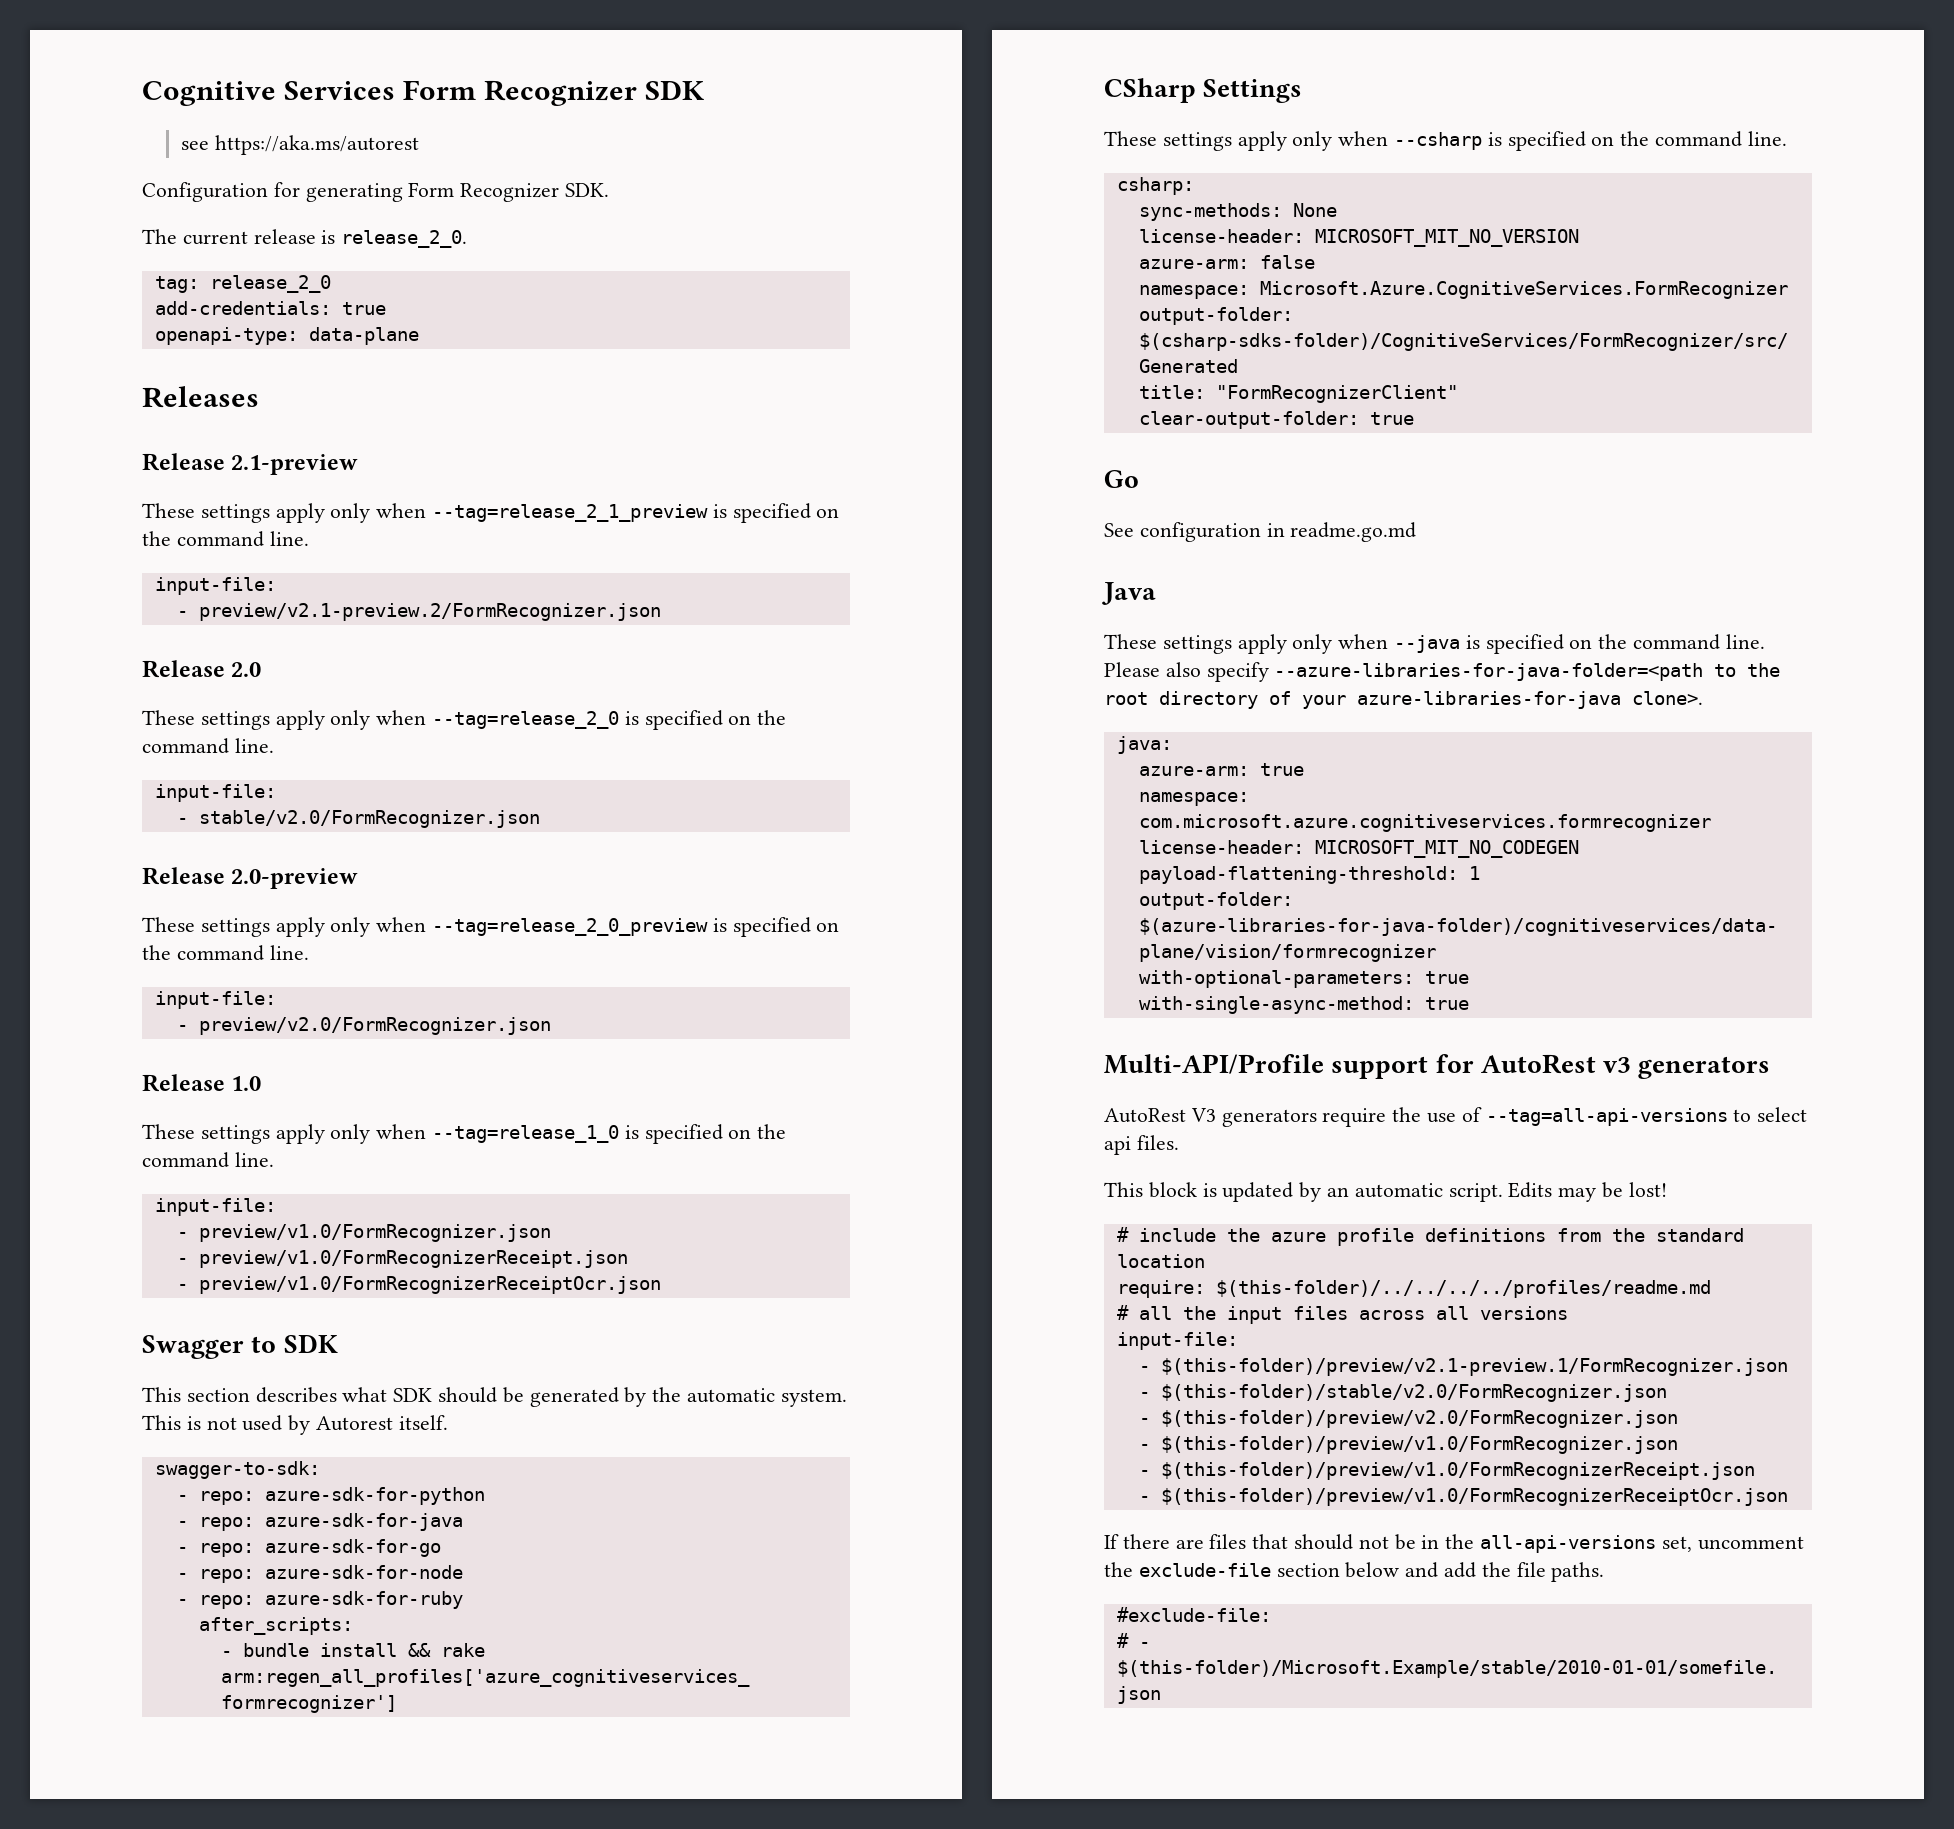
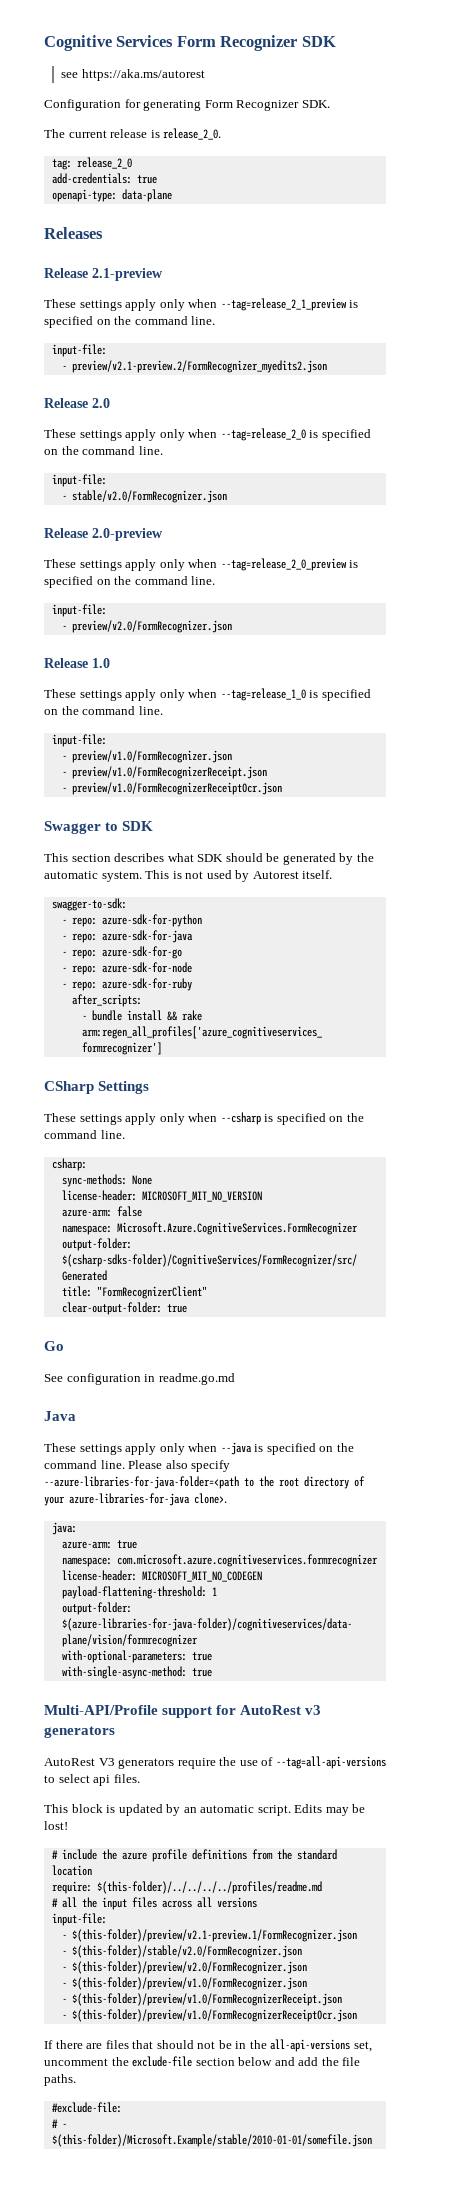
- - preview/v2.1-preview.2/FormRecognizer.json
+ - preview/v2.1-preview.2/FormRecognizer_myedits2.json

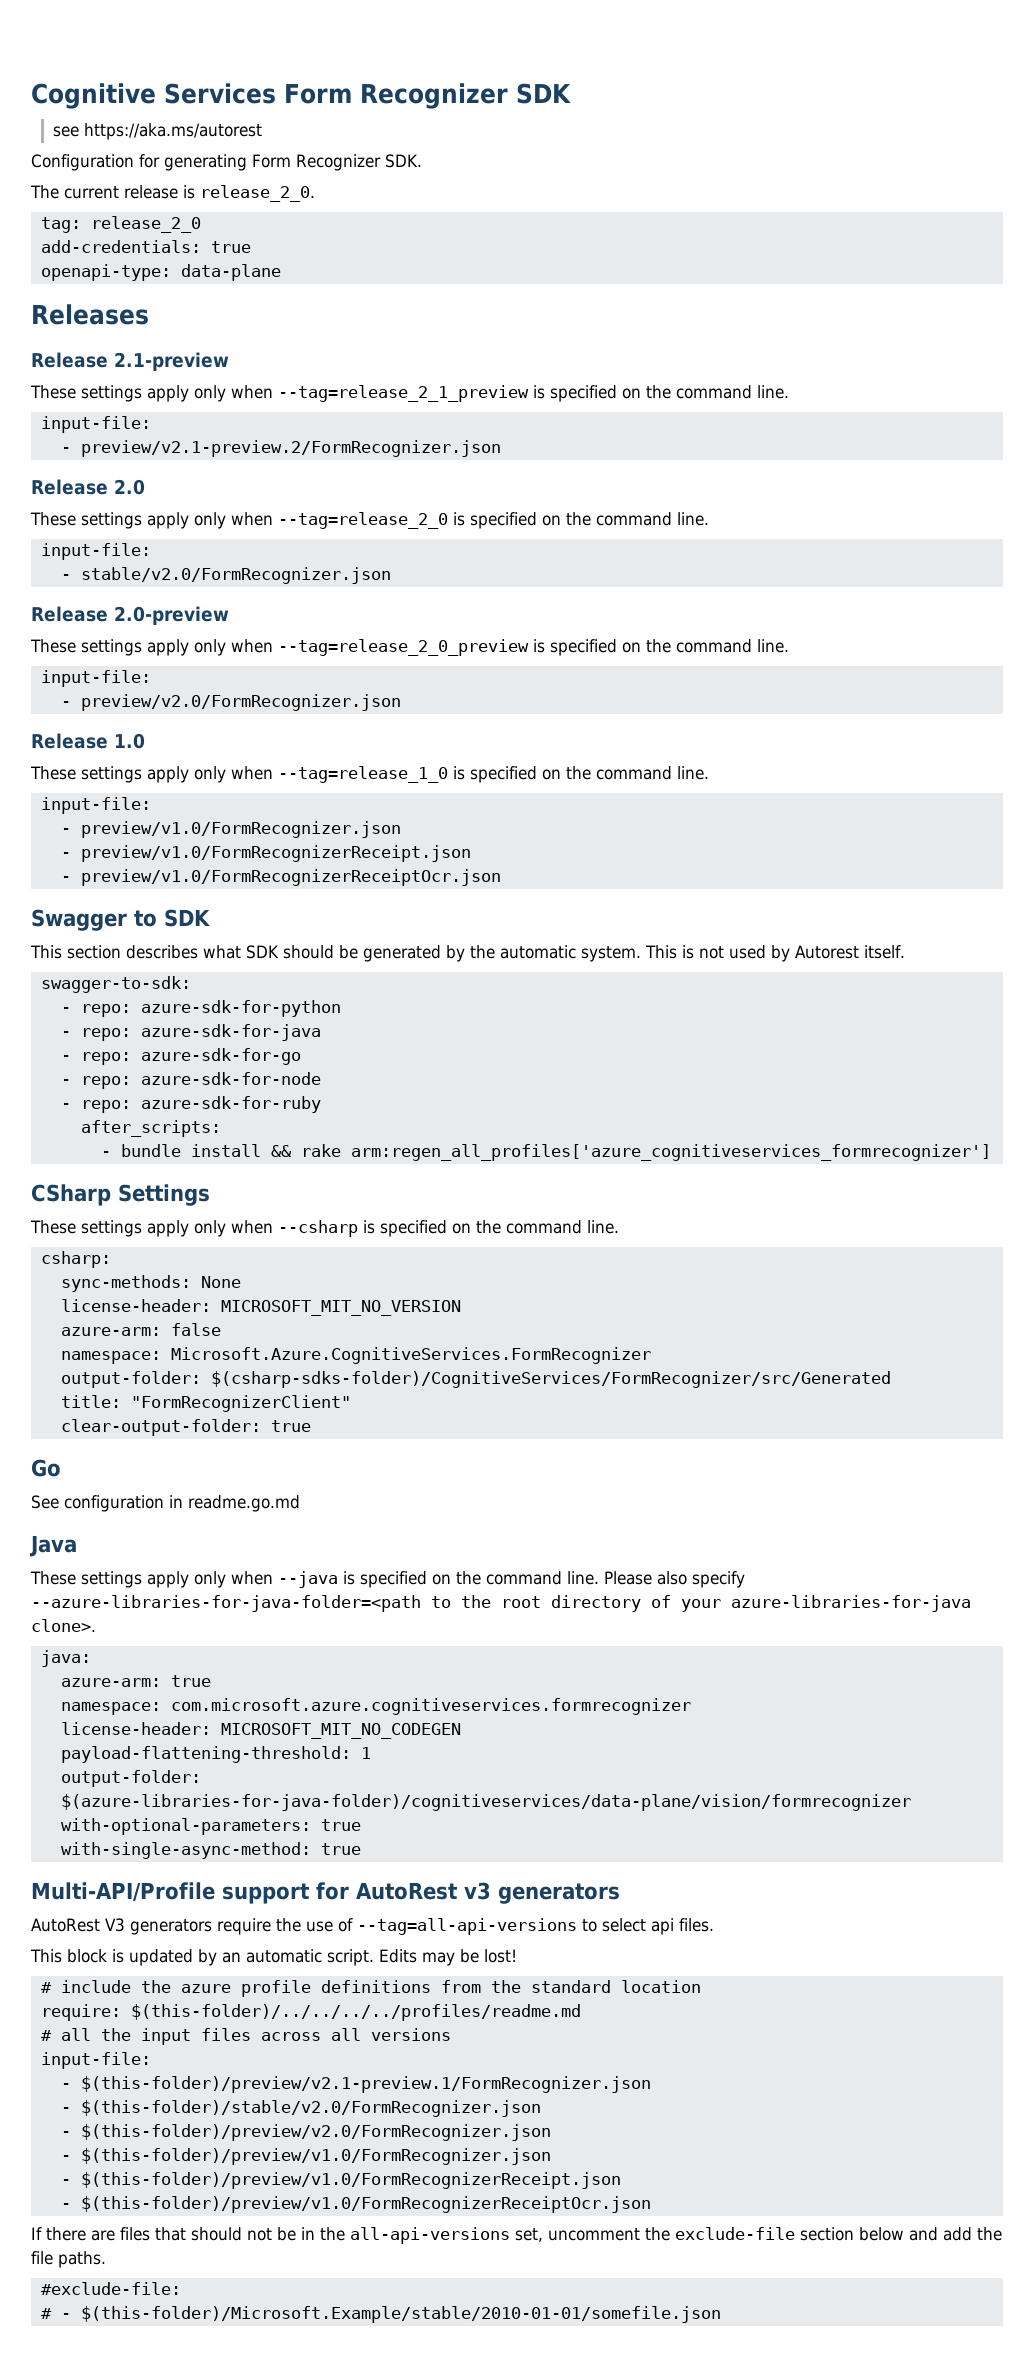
- - preview/v2.1-preview.2/FormRecognizer_myedits2.json
+ - preview/v2.1-preview.2/FormRecognizer.json

